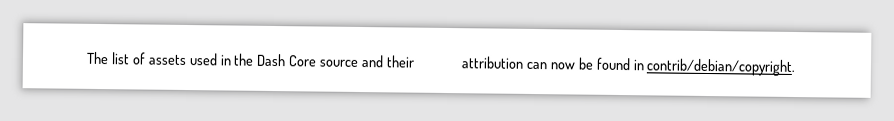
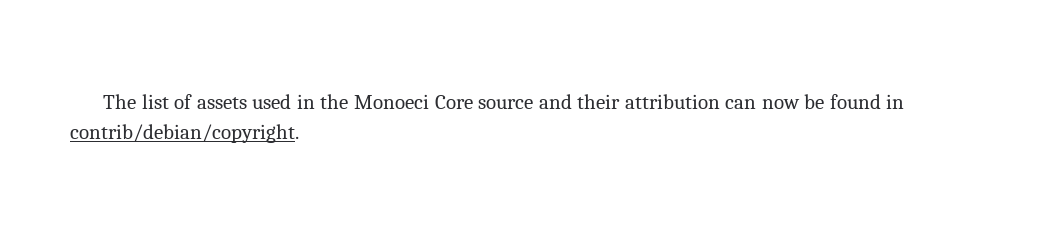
- The list of assets used in the Dash Core source and their attribution can now be found in contrib/debian/copyright.
+ The list of assets used in the Monoeci Core source and their attribution can now be found in contrib/debian/copyright.

